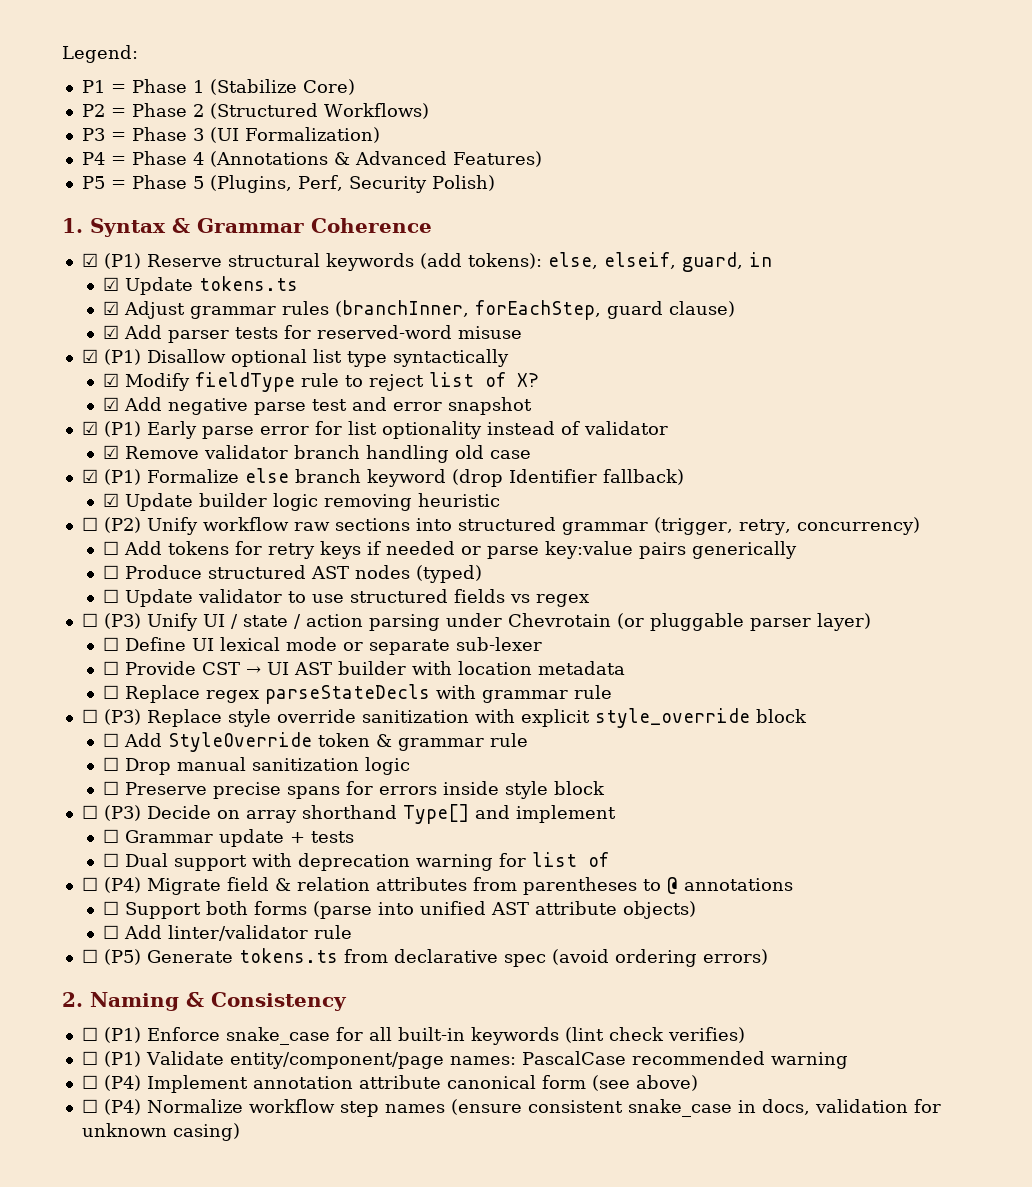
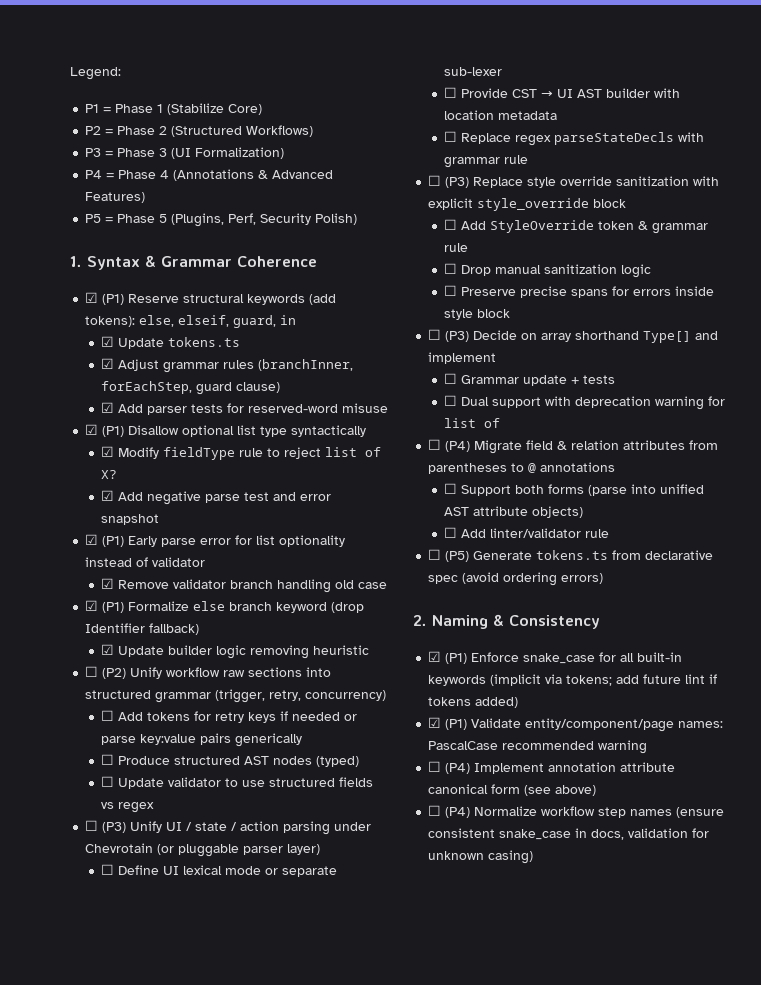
- ☐ (P1) Enforce snake_case for all built-in keywords (lint check verifies)
- ☐ (P1) Validate entity/component/page names: PascalCase recommended warning
+ ☑ (P1) Enforce snake_case for all built-in keywords (implicit via tokens; add future lint if tokens added)
+ ☑ (P1) Validate entity/component/page names: PascalCase recommended warning

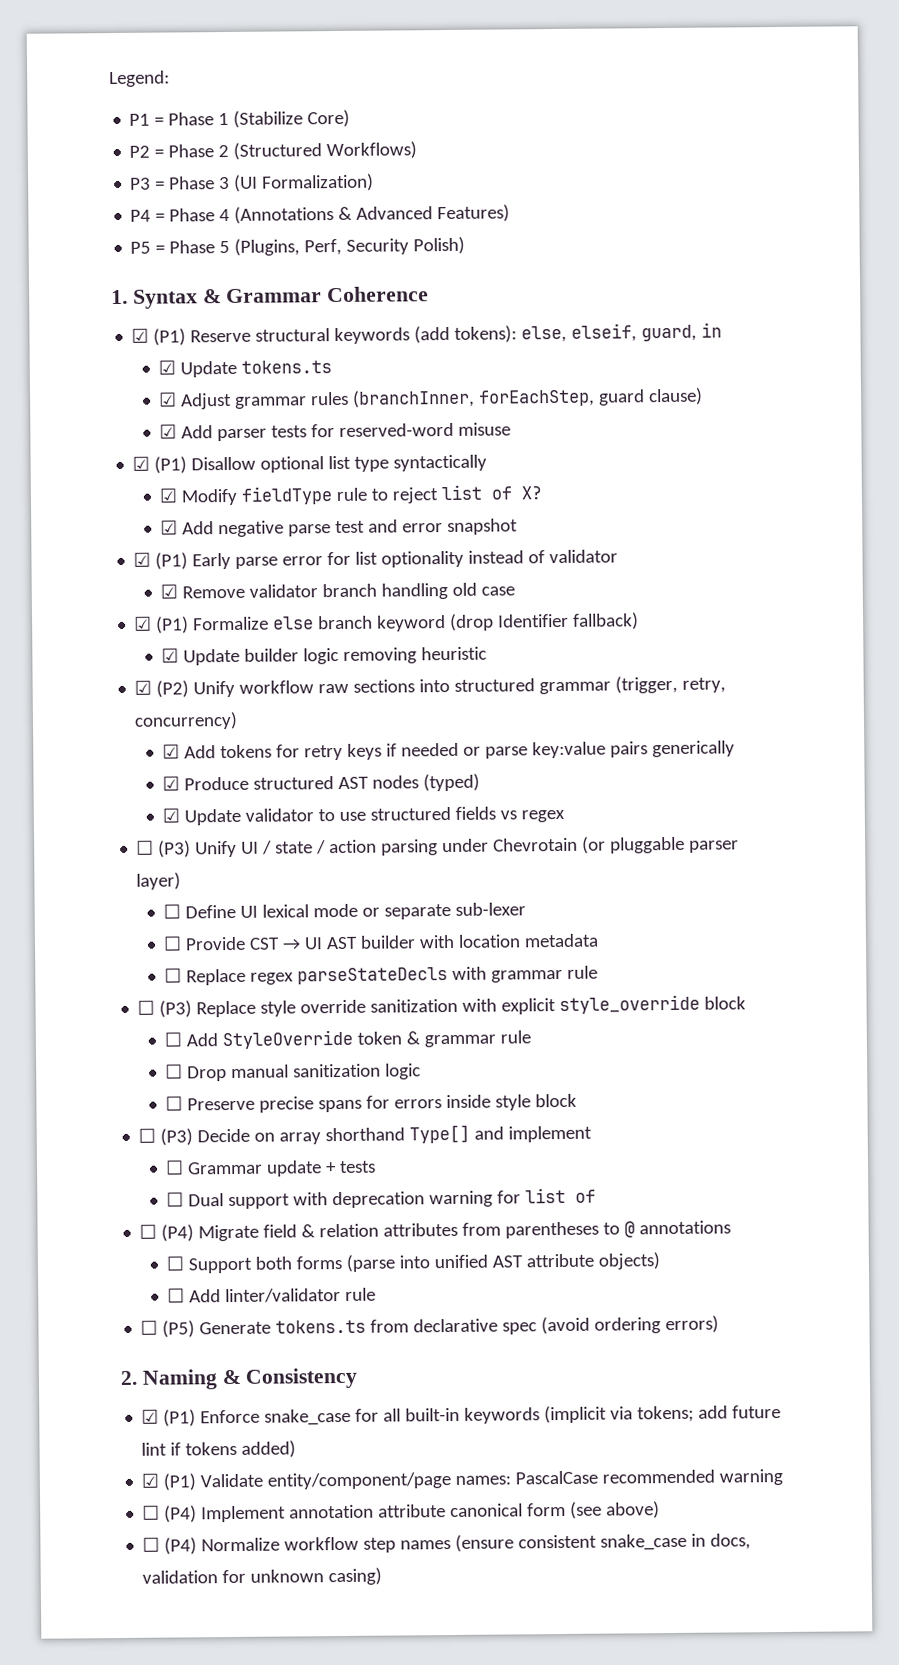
- ☐ (P2) Unify workflow raw sections into structured grammar (trigger, retry, concurrency)
+ ☑ (P2) Unify workflow raw sections into structured grammar (trigger, retry, concurrency)
- ☐ Add tokens for retry keys if needed or parse key:value pairs generically
+ ☑ Add tokens for retry keys if needed or parse key:value pairs generically
- ☐ Produce structured AST nodes (typed)
+ ☑ Produce structured AST nodes (typed)
- ☐ Update validator to use structured fields vs regex
+ ☑ Update validator to use structured fields vs regex

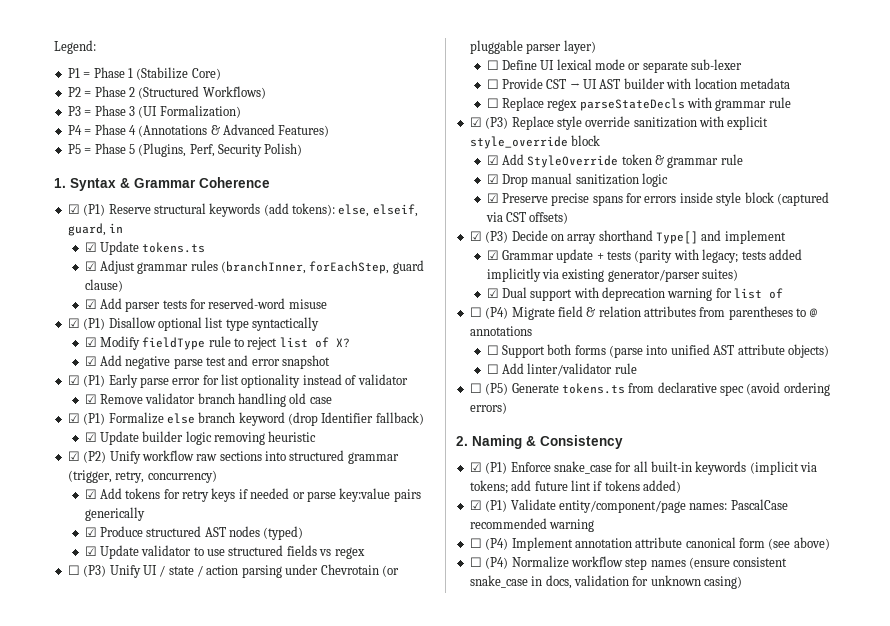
- ☐ (P3) Replace style override sanitization with explicit style_override block
+ ☑ (P3) Replace style override sanitization with explicit style_override block
- ☐ Add StyleOverride token & grammar rule
+ ☑ Add StyleOverride token & grammar rule
- ☐ Drop manual sanitization logic
+ ☑ Drop manual sanitization logic
- ☐ Preserve precise spans for errors inside style block
- ☐ (P3) Decide on array shorthand Type[] and implement
+ ☑ Preserve precise spans for errors inside style block (captured via CST offsets)
+ ☑ (P3) Decide on array shorthand Type[] and implement
- ☐ Grammar update + tests
- ☐ Dual support with deprecation warning for list of
+ ☑ Grammar update + tests (parity with legacy; tests added implicitly via existing generator/parser suites)
+ ☑ Dual support with deprecation warning for list of

